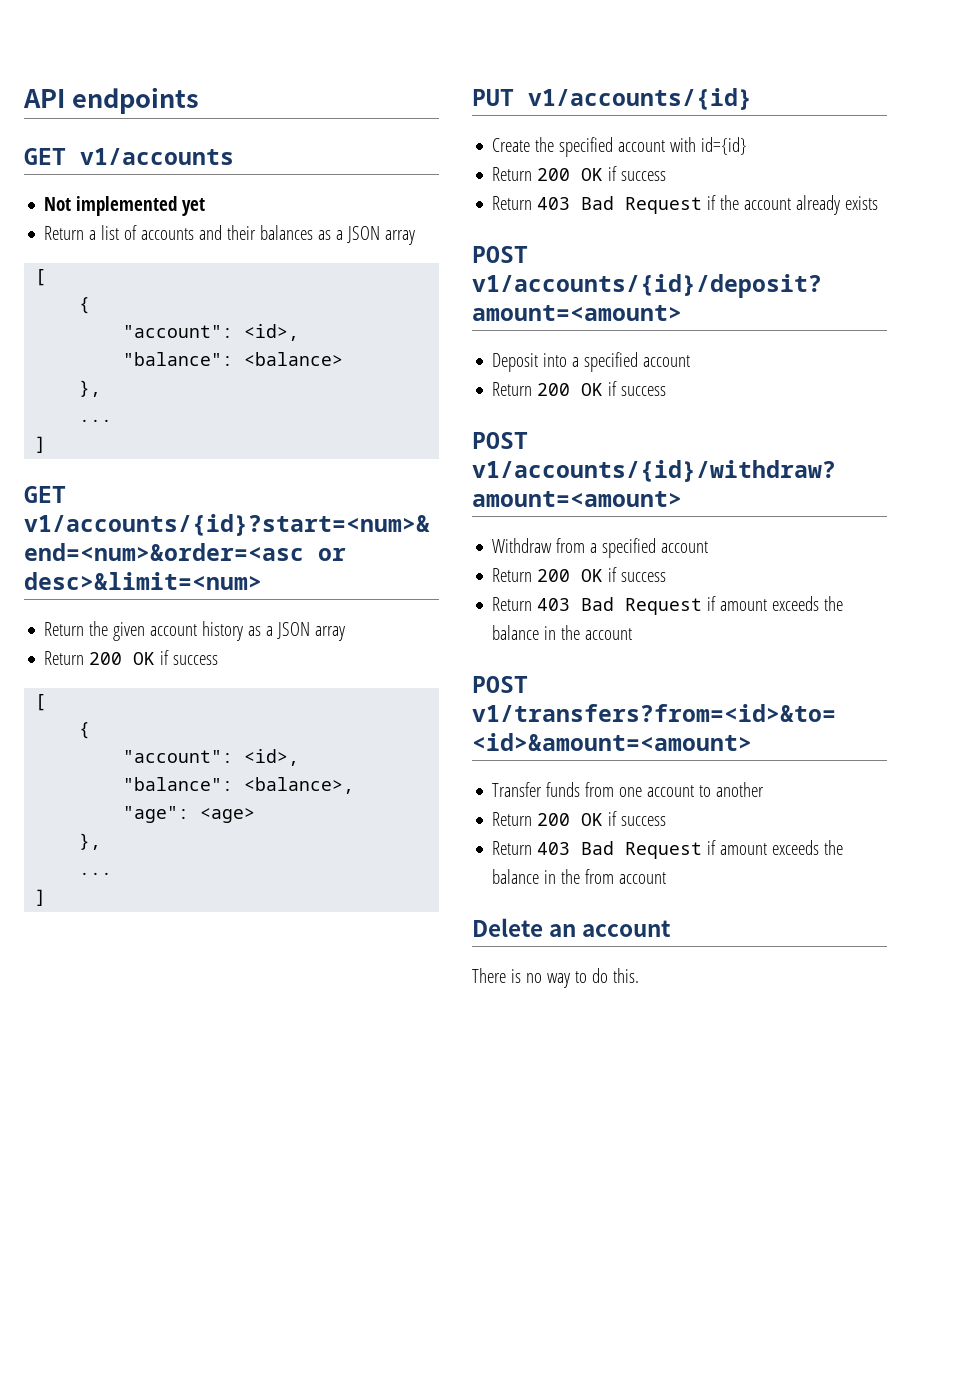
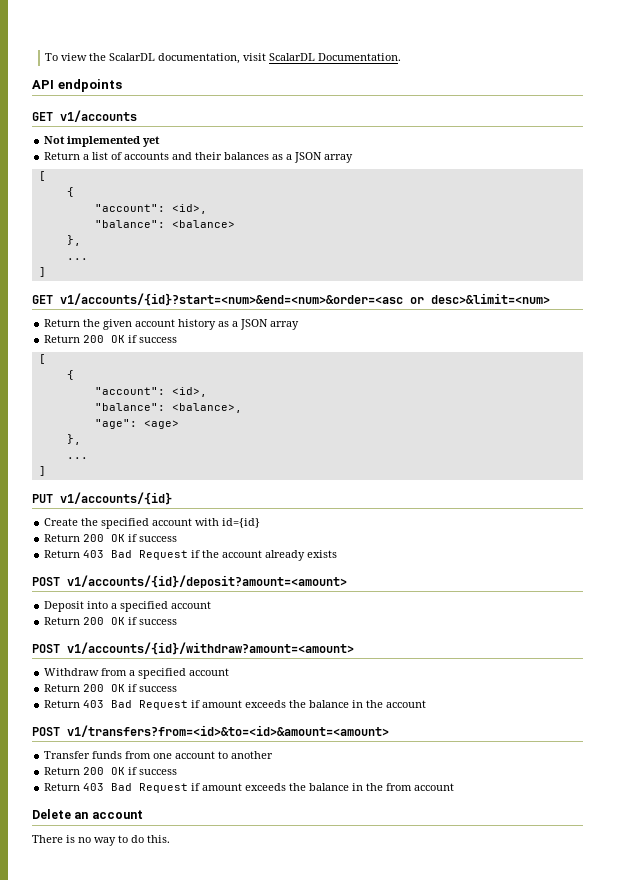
+ To view the ScalarDL documentation, visit ScalarDL Documentation.

